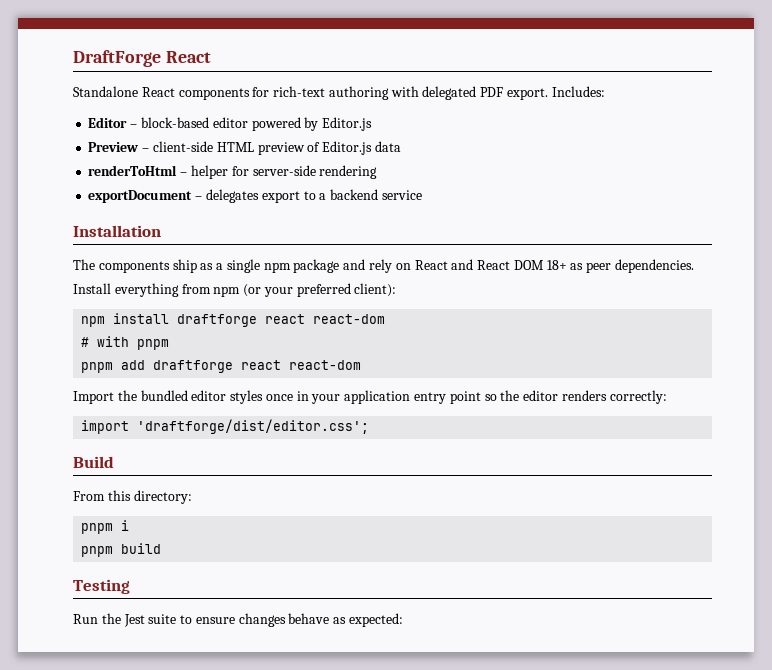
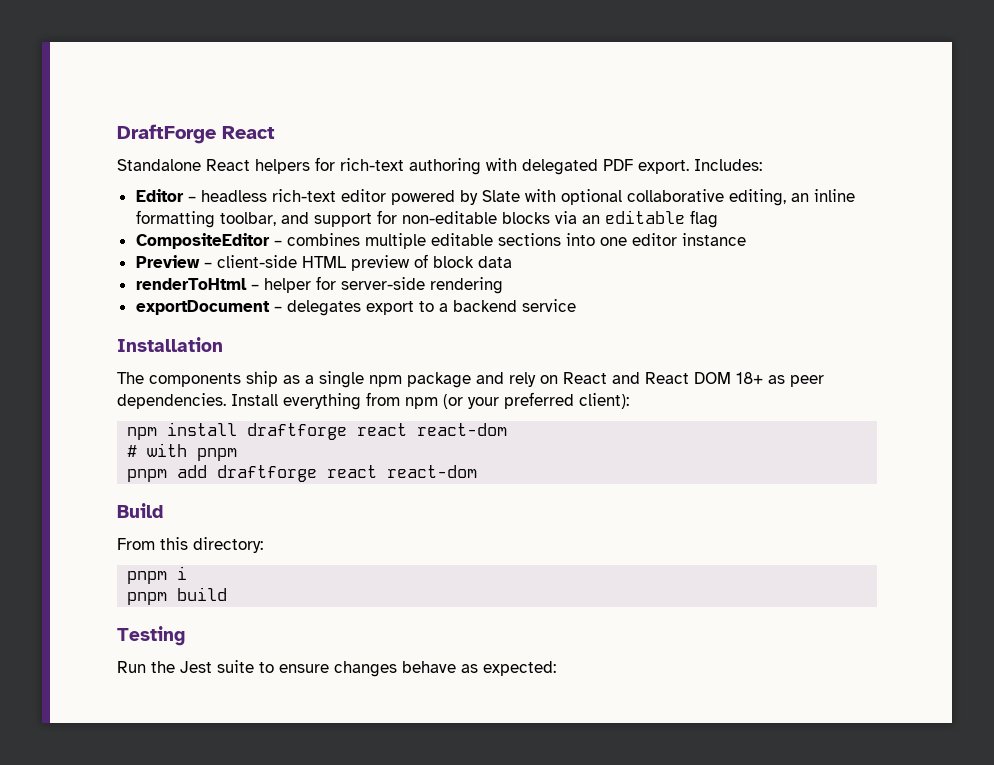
- Standalone React components for rich-text authoring with delegated PDF export.
+ Standalone React helpers for rich-text authoring with delegated PDF export.
- Editor – block-based editor powered by Editor.js
+ Editor – headless rich-text editor powered by Slate with optional collaborative editing, an inline formatting toolbar, and support for non-editable blocks via an editable flag
+ CompositeEditor – combines multiple editable sections into one editor instance
- Preview – client-side HTML preview of Editor.js data
+ Preview – client-side HTML preview of block data
- Import the bundled editor styles once in your application entry point so the editor renders correctly:
- import 'draftforge/dist/editor.css';

